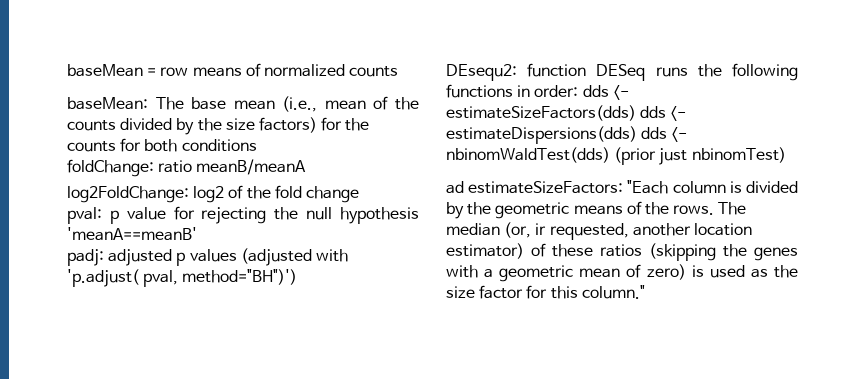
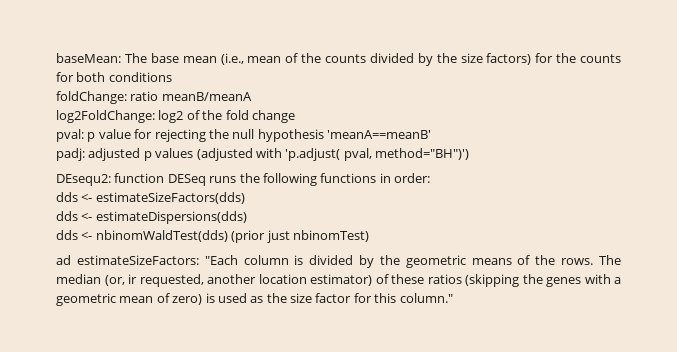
- baseMean = row means of normalized counts
- DEsequ2: function DESeq runs the following functions in order: dds <- estimateSizeFactors(dds) dds <- estimateDispersions(dds) dds <- nbinomWaldTest(dds) (prior just nbinomTest)
+ DEsequ2: function DESeq runs the following functions in order:
+ dds <- estimateSizeFactors(dds)
+ dds <- estimateDispersions(dds)
+ dds <- nbinomWaldTest(dds) (prior just nbinomTest)

